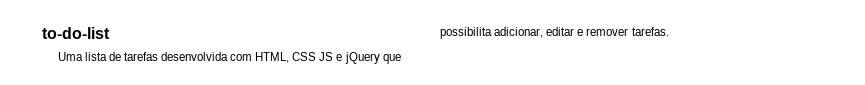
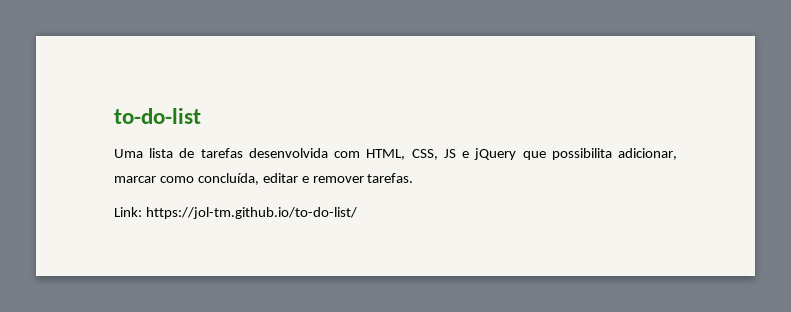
- Uma lista de tarefas desenvolvida com HTML, CSS JS e jQuery que possibilita adicionar, editar e remover tarefas.
+ Uma lista de tarefas desenvolvida com HTML, CSS, JS e jQuery que possibilita adicionar, marcar como concluída, editar e remover tarefas.
+ Link: https://jol-tm.github.io/to-do-list/

